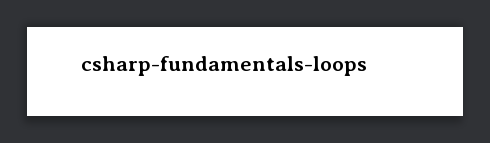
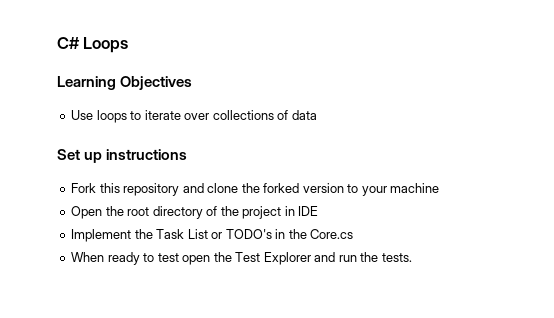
- csharp-fundamentals-loops
+ C# Loops
+ Learning Objectives
+ Use loops to iterate over collections of data
+ Set up instructions
+ Fork this repository and clone the forked version to your machine
+ Open the root directory of the project in IDE
+ Implement the Task List or TODO's in the Core.cs
+ When ready to test open the Test Explorer and run the tests.

